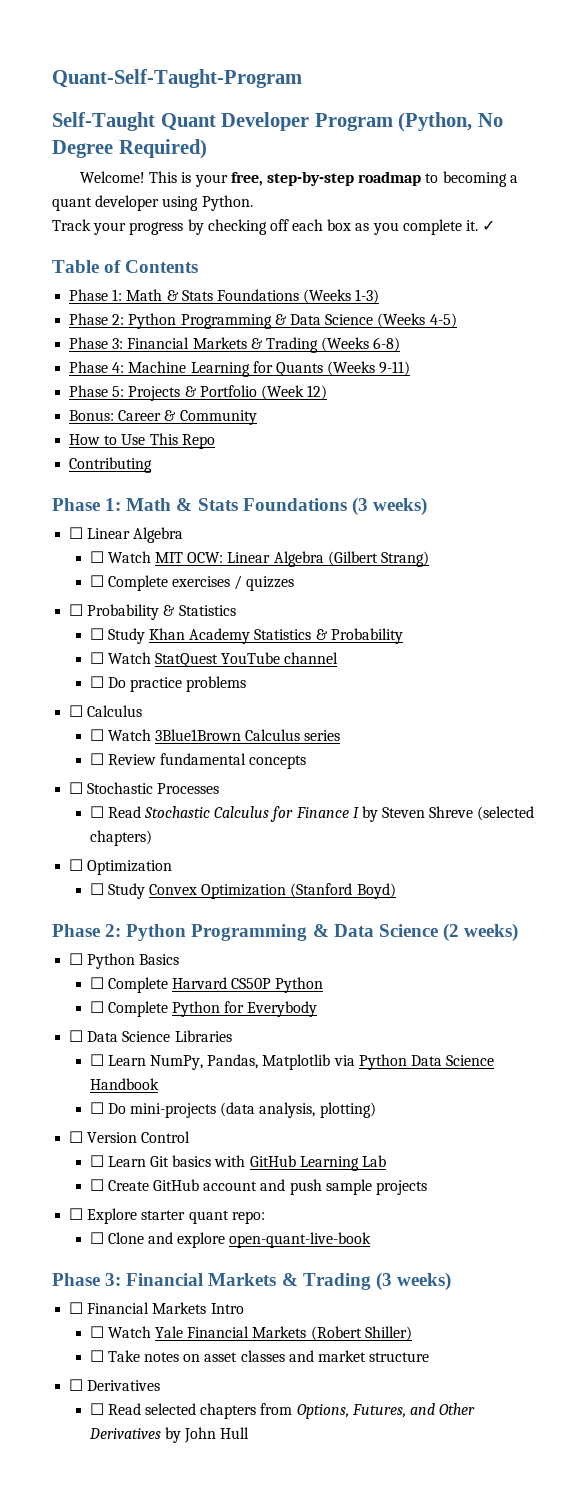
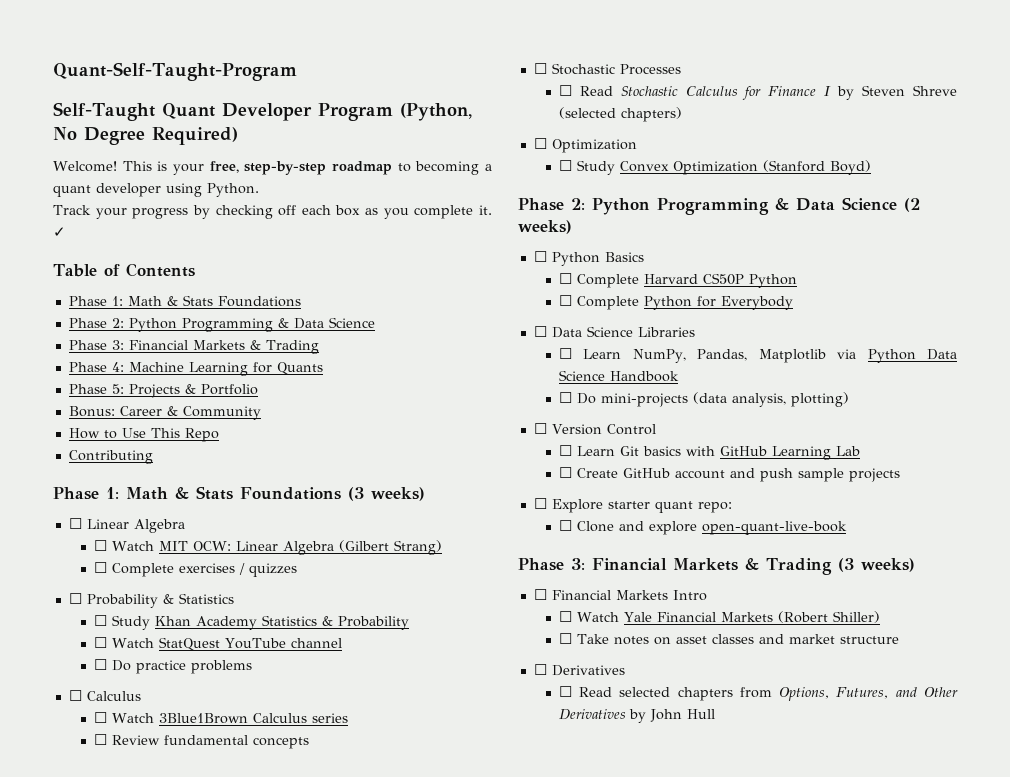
  Table of Contents
- Phase 1: Math & Stats Foundations (Weeks 1-3)
- Phase 2: Python Programming & Data Science (Weeks 4-5)
- Phase 3: Financial Markets & Trading (Weeks 6-8)
+ Phase 1: Math & Stats Foundations
+ Phase 2: Python Programming & Data Science
+ Phase 3: Financial Markets & Trading
- Phase 4: Machine Learning for Quants (Weeks 9-11)
+ Phase 4: Machine Learning for Quants
- Phase 5: Projects & Portfolio (Week 12)
+ Phase 5: Projects & Portfolio

